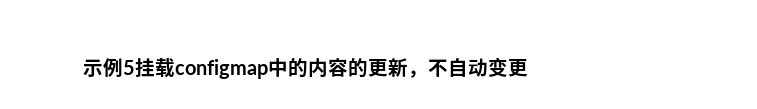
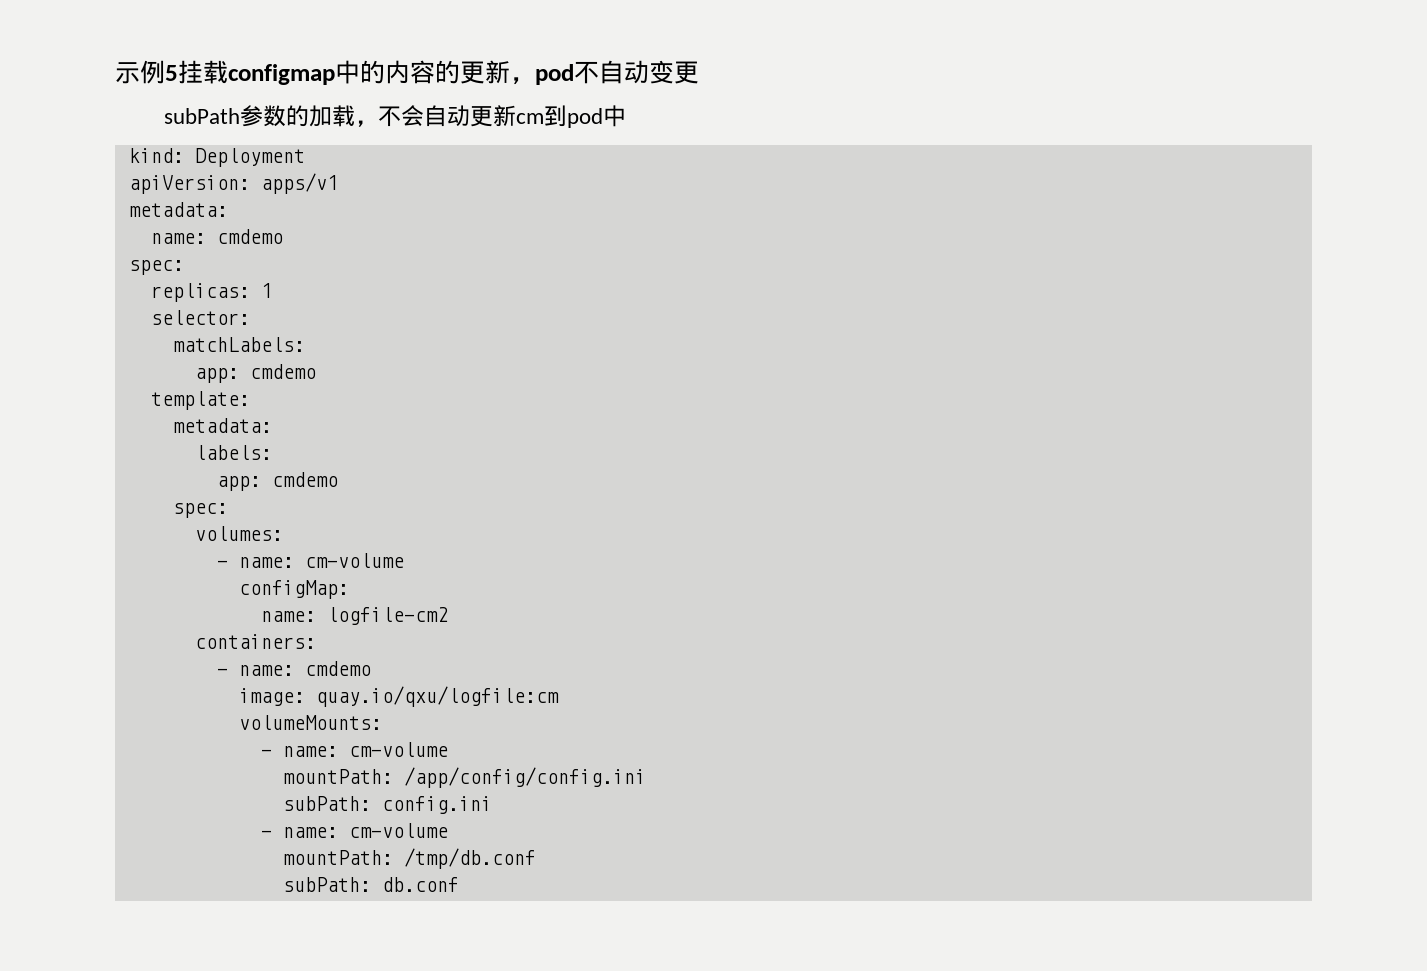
- 示例5挂载configmap中的内容的更新，不自动变更
+ 示例5挂载configmap中的内容的更新，pod不自动变更
+ subPath参数的加载，不会自动更新cm到pod中
+ kind: Deployment
+ apiVersion: apps/v1
+ metadata:
+ name: cmdemo
+ spec:
+ replicas: 1
+ selector:
+ matchLabels:
+ app: cmdemo
+ template:
+ metadata:
+ labels:
+ app: cmdemo
+ spec:
+ volumes:
+ - name: cm-volume
+ configMap:
+ name: logfile-cm2
+ containers:
+ - name: cmdemo
+ image: quay.io/qxu/logfile:cm
+ volumeMounts:
+ - name: cm-volume
+ mountPath: /app/config/config.ini
+ subPath: config.ini
+ - name: cm-volume
+ mountPath: /tmp/db.conf
+ subPath: db.conf

